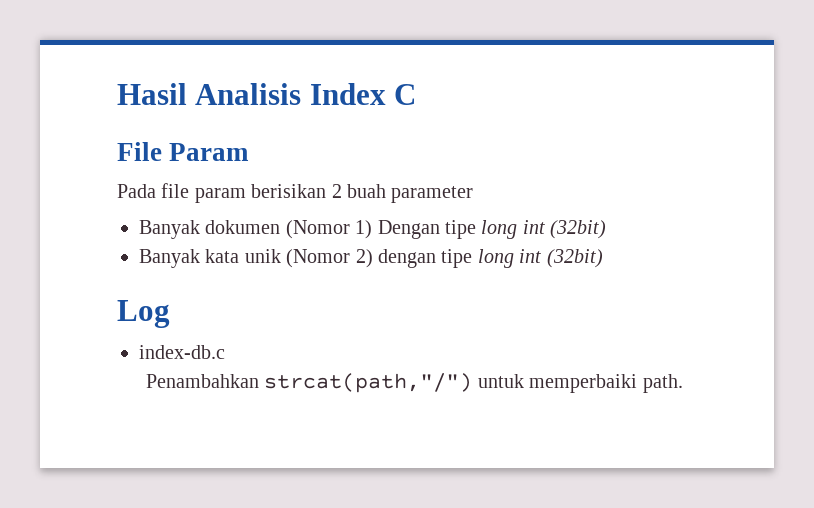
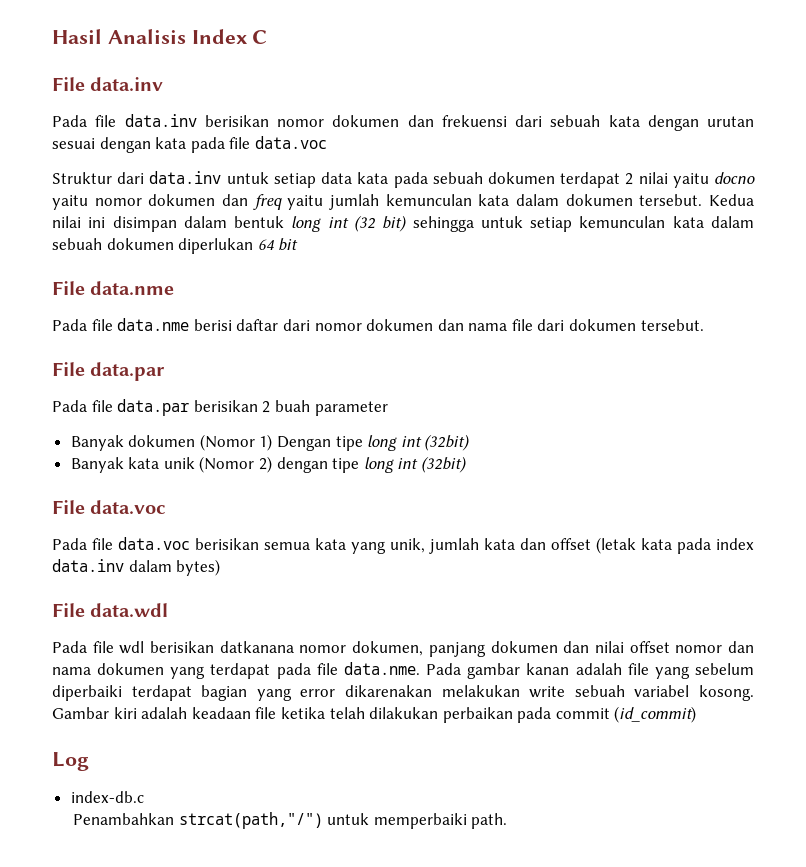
- File Param
- Pada file param berisikan 2 buah parameter
+ File data.inv
+ Pada file data.inv berisikan nomor dokumen dan frekuensi dari sebuah kata dengan urutan sesuai dengan kata pada file data.voc
+ Struktur dari data.inv untuk setiap data kata pada sebuah dokumen terdapat 2 nilai yaitu docno yaitu nomor dokumen dan freq yaitu jumlah kemunculan kata dalam dokumen tersebut. Kedua nilai ini disimpan dalam bentuk long int (32 bit) sehingga untuk setiap kemunculan kata dalam sebuah dokumen diperlukan 64 bit
+ File data.nme
+ Pada file data.nme berisi daftar dari nomor dokumen dan nama file dari dokumen tersebut.
+ File data.par
+ Pada file data.par berisikan 2 buah parameter
+ File data.voc
+ Pada file data.voc berisikan semua kata yang unik, jumlah kata dan offset (letak kata pada index data.inv dalam bytes)
+ File data.wdl
+ Pada file wdl berisikan datkanana nomor dokumen, panjang dokumen dan nilai offset nomor dan nama dokumen yang terdapat pada file data.nme. Pada gambar kanan adalah file yang sebelum diperbaiki terdapat bagian yang error dikarenakan melakukan write sebuah variabel kosong. Gambar kiri adalah keadaan file ketika telah dilakukan perbaikan pada commit (id_commit)

